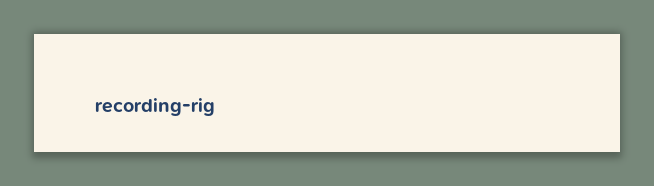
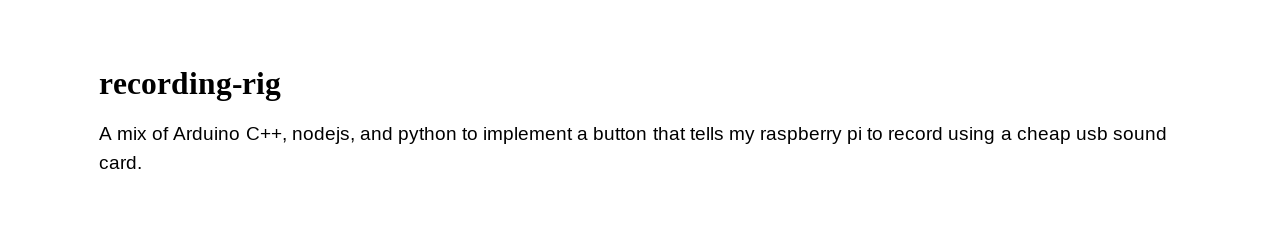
+ A mix of Arduino C++, nodejs, and python to implement a button that tells my raspberry pi to record using a cheap usb sound card.

